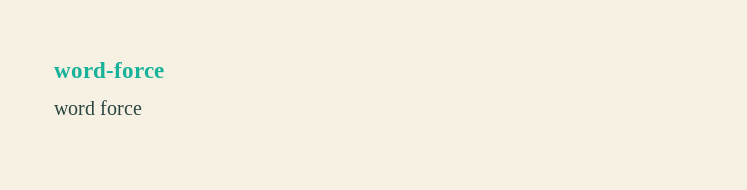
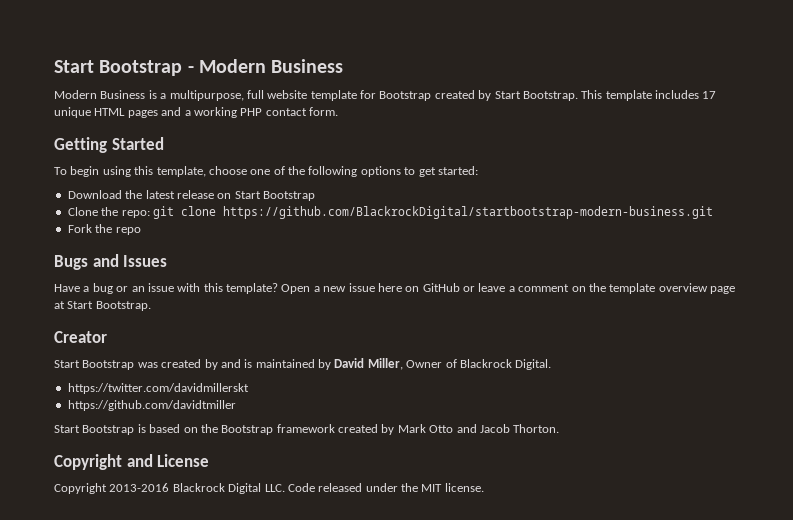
- word-force
- word force
+ Start Bootstrap - Modern Business
+ Modern Business is a multipurpose, full website template for Bootstrap created by Start Bootstrap. This template includes 17 unique HTML pages and a working PHP contact form.
+ Getting Started
+ To begin using this template, choose one of the following options to get started:
+ Download the latest release on Start Bootstrap
+ Clone the repo: git clone https://github.com/BlackrockDigital/startbootstrap-modern-business.git
+ Fork the repo
+ Bugs and Issues
+ Have a bug or an issue with this template? Open a new issue here on GitHub or leave a comment on the template overview page at Start Bootstrap.
+ Creator
+ Start Bootstrap was created by and is maintained by David Miller, Owner of Blackrock Digital.
+ https://twitter.com/davidmillerskt
+ https://github.com/davidtmiller
+ Start Bootstrap is based on the Bootstrap framework created by Mark Otto and Jacob Thorton.
+ Copyright and License
+ Copyright 2013-2016 Blackrock Digital LLC. Code released under the MIT license.

